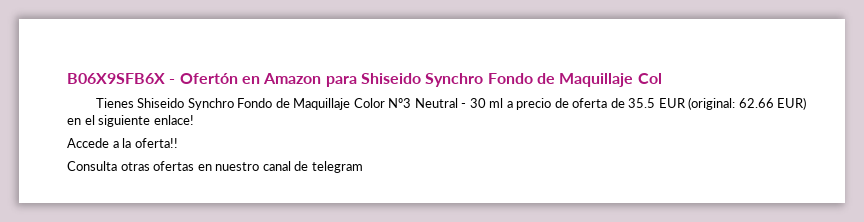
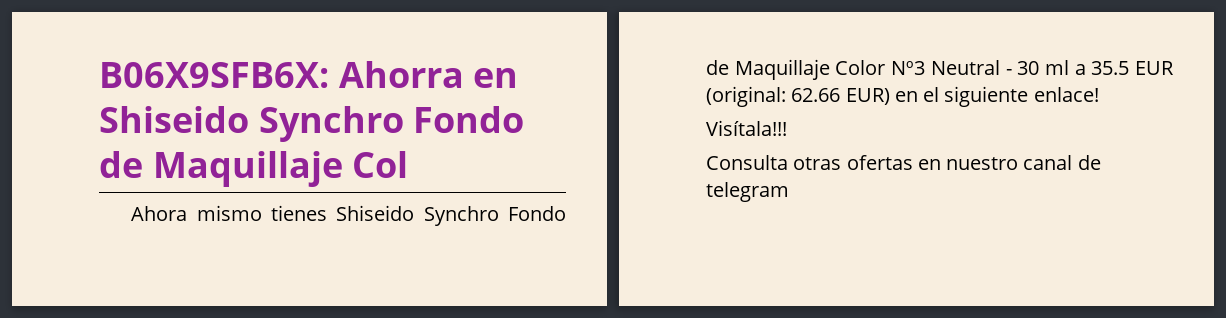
- B06X9SFB6X - Ofertón en Amazon para Shiseido Synchro Fondo de Maquillaje Col
+ B06X9SFB6X: Ahorra en Shiseido Synchro Fondo de Maquillaje Col
- Tienes Shiseido Synchro Fondo de Maquillaje Color Nº3 Neutral - 30 ml a precio de oferta de 35.5 EUR (original: 62.66 EUR) en el siguiente enlace!
+ Ahora mismo tienes Shiseido Synchro Fondo de Maquillaje Color Nº3 Neutral - 30 ml a 35.5 EUR (original: 62.66 EUR) en el siguiente enlace!
- Accede a la oferta!!
+ Visítala!!!

